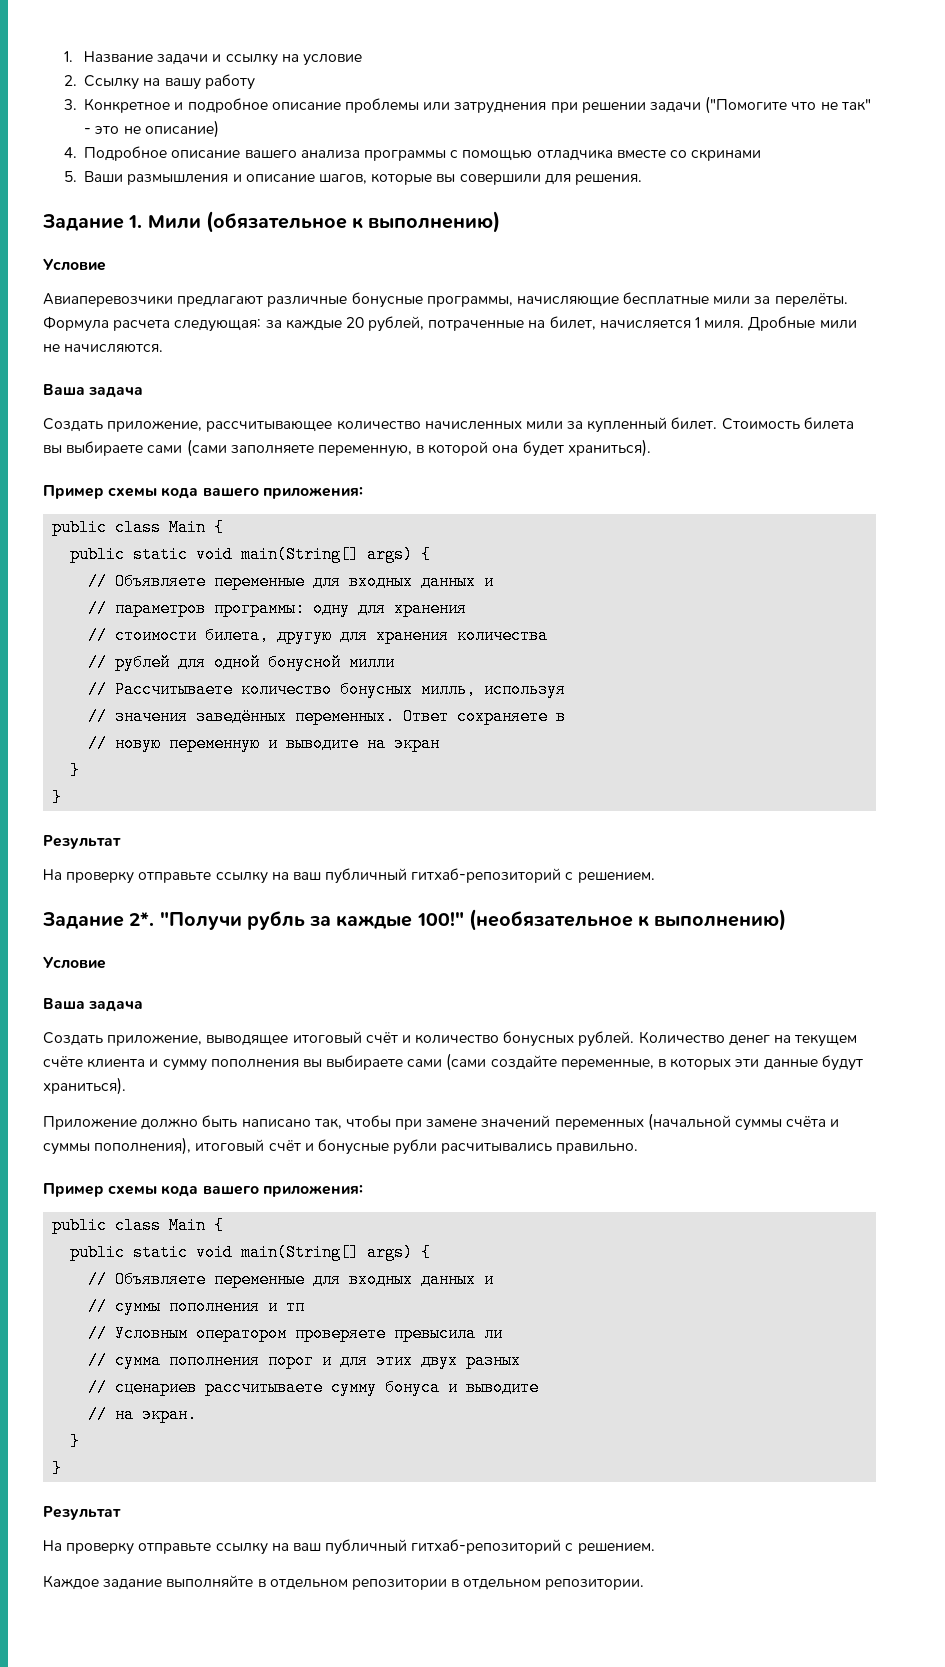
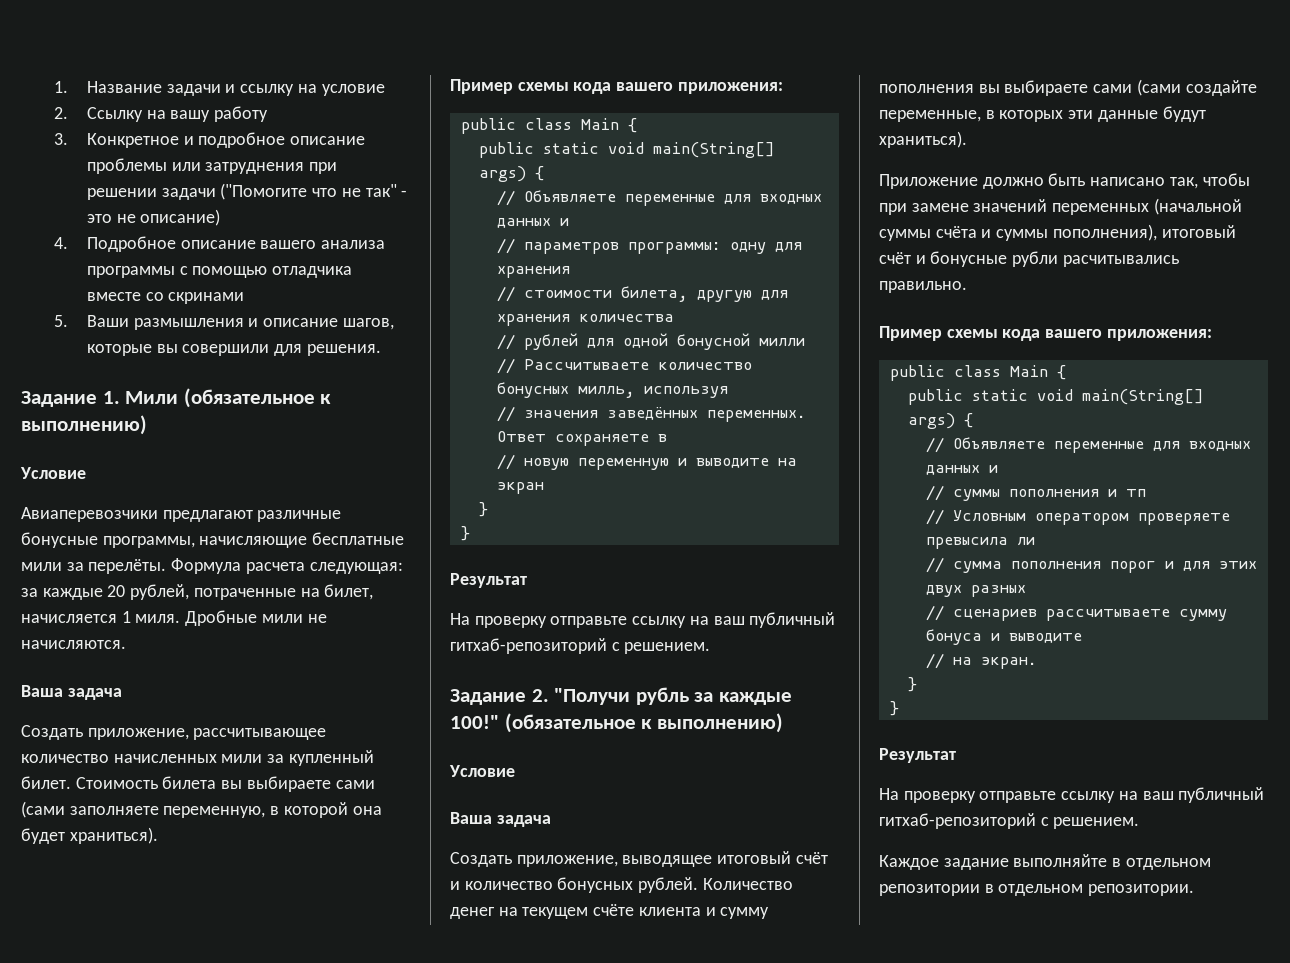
- Задание 2*. "Получи рубль за каждые 100!" (необязательное к выполнению)
+ Задание 2. "Получи рубль за каждые 100!" (обязательное к выполнению)

